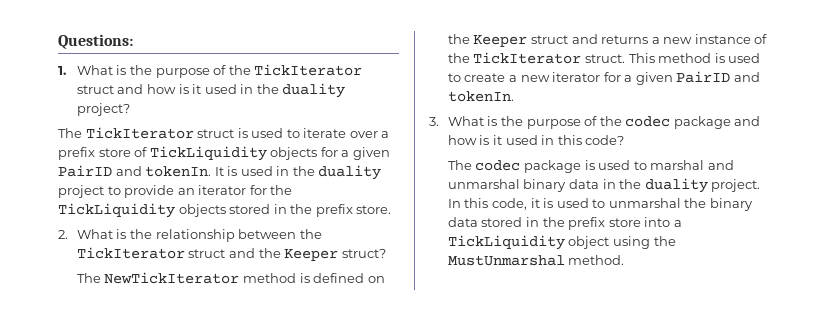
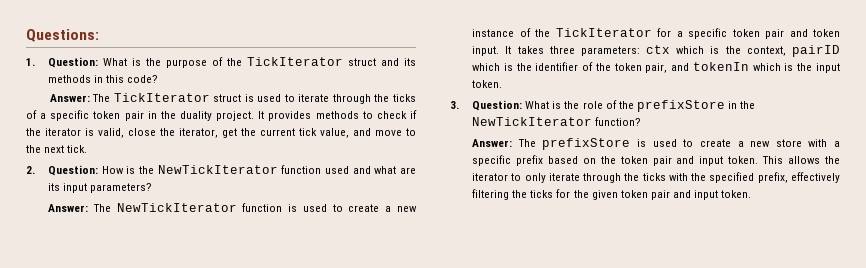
- 1. What is the purpose of the TickIterator struct and how is it used in the duality project?
- The TickIterator struct is used to iterate over a prefix store of TickLiquidity objects for a given PairID and tokenIn. It is used in the duality project to provide an iterator for the TickLiquidity objects stored in the prefix store.
- 2. What is the relationship between the TickIterator struct and the Keeper struct?
- The NewTickIterator method is defined on the Keeper struct and returns a new instance of the TickIterator struct. This method is used to create a new iterator for a given PairID and tokenIn.
- 3. What is the purpose of the codec package and how is it used in this code?
- The codec package is used to marshal and unmarshal binary data in the duality project. In this code, it is used to unmarshal the binary data stored in the prefix store into a TickLiquidity object using the MustUnmarshal method.
+ 1. Question: What is the purpose of the TickIterator struct and its methods in this code?
+ Answer: The TickIterator struct is used to iterate through the ticks of a specific token pair in the duality project. It provides methods to check if the iterator is valid, close the iterator, get the current tick value, and move to the next tick.
+ 2. Question: How is the NewTickIterator function used and what are its input parameters?
+ Answer: The NewTickIterator function is used to create a new instance of the TickIterator for a specific token pair and token input. It takes three parameters: ctx which is the context, pairID which is the identifier of the token pair, and tokenIn which is the input token.
+ 3. Question: What is the role of the prefixStore in the NewTickIterator function?
+ Answer: The prefixStore is used to create a new store with a specific prefix based on the token pair and input token. This allows the iterator to only iterate through the ticks with the specified prefix, effectively filtering the ticks for the given token pair and input token.

